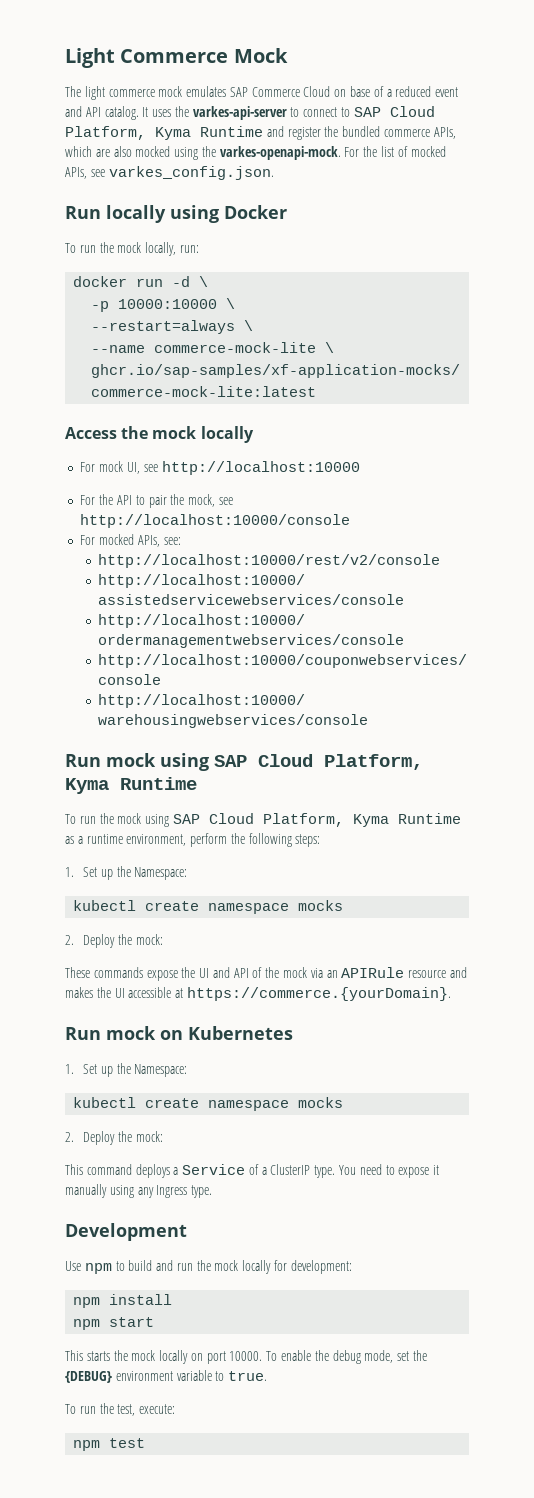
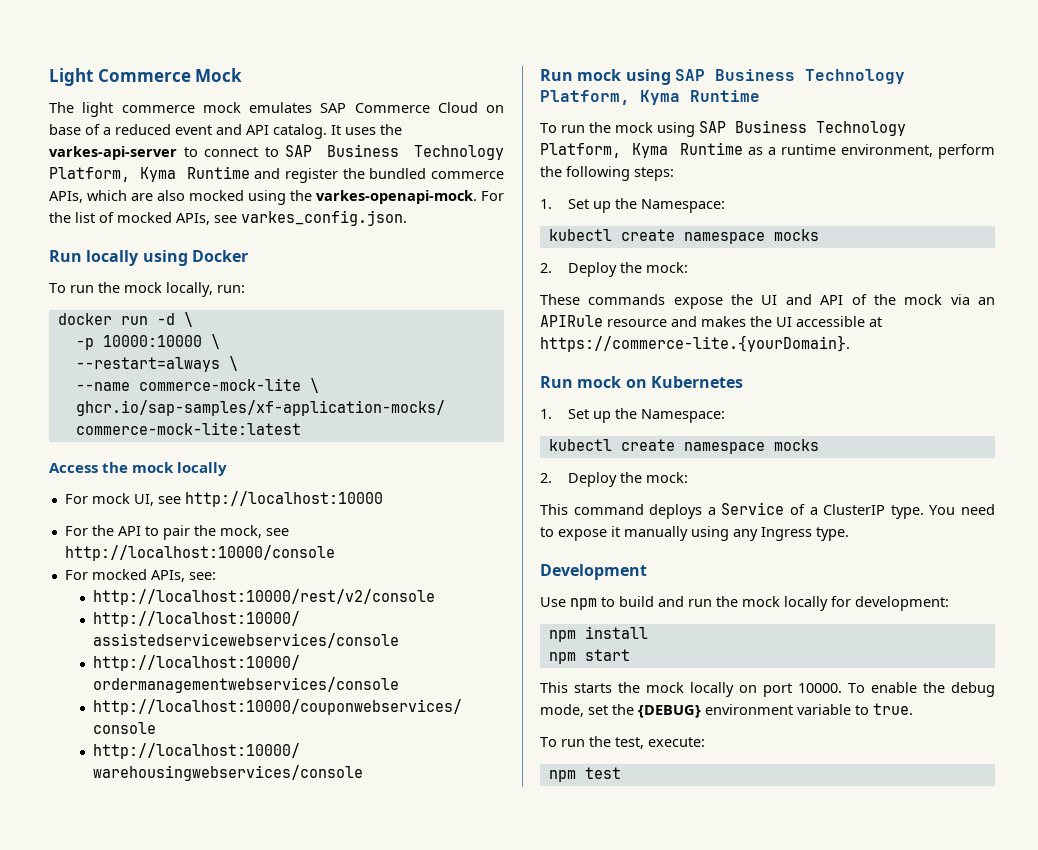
- It uses the varkes-api-server to connect to SAP Cloud Platform, Kyma Runtime and register the bundled commerce APIs, which are also mocked using the varkes-openapi-mock.
+ It uses the varkes-api-server to connect to SAP Business Technology Platform, Kyma Runtime and register the bundled commerce APIs, which are also mocked using the varkes-openapi-mock.
- Run mock using SAP Cloud Platform, Kyma Runtime
+ Run mock using SAP Business Technology Platform, Kyma Runtime
- To run the mock using SAP Cloud Platform, Kyma Runtime as a runtime environment, perform the following steps:
+ To run the mock using SAP Business Technology Platform, Kyma Runtime as a runtime environment, perform the following steps:
- These commands expose the UI and API of the mock via an APIRule resource and makes the UI accessible at https://commerce.{yourDomain}.
+ These commands expose the UI and API of the mock via an APIRule resource and makes the UI accessible at https://commerce-lite.{yourDomain}.

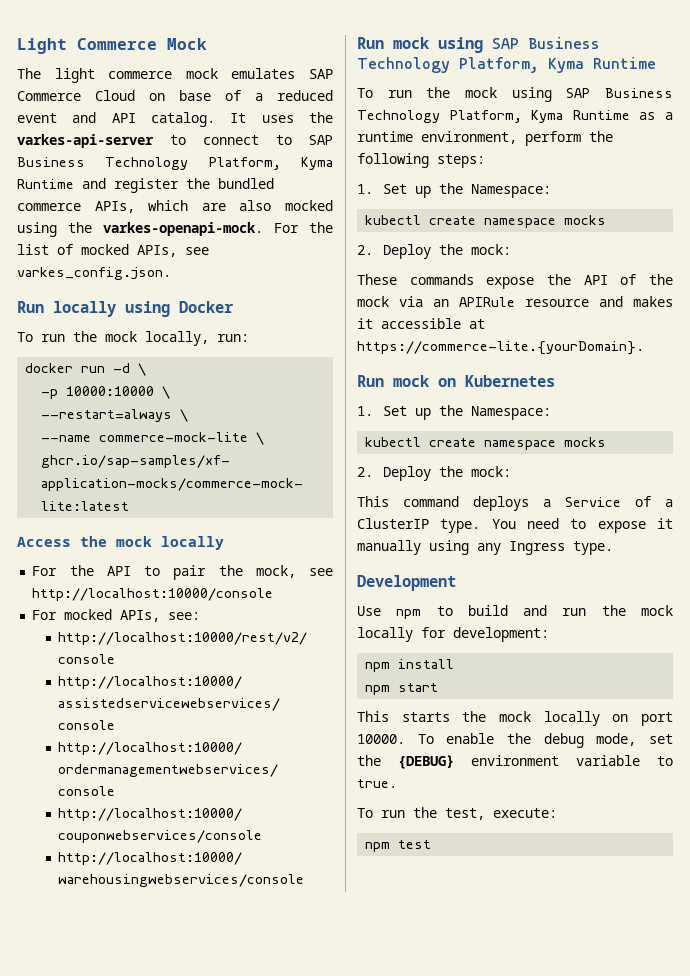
- For mock UI, see http://localhost:10000
- These commands expose the UI and API of the mock via an APIRule resource and makes the UI accessible at https://commerce-lite.{yourDomain}.
+ These commands expose the API of the mock via an APIRule resource and makes it accessible at https://commerce-lite.{yourDomain}.

